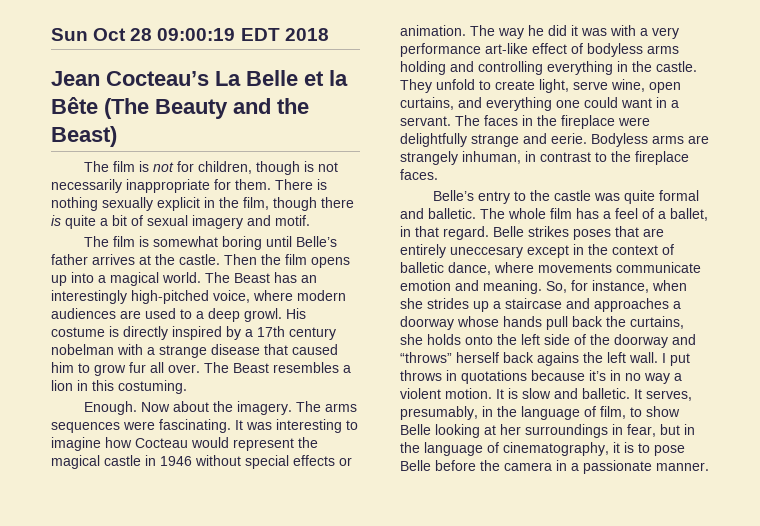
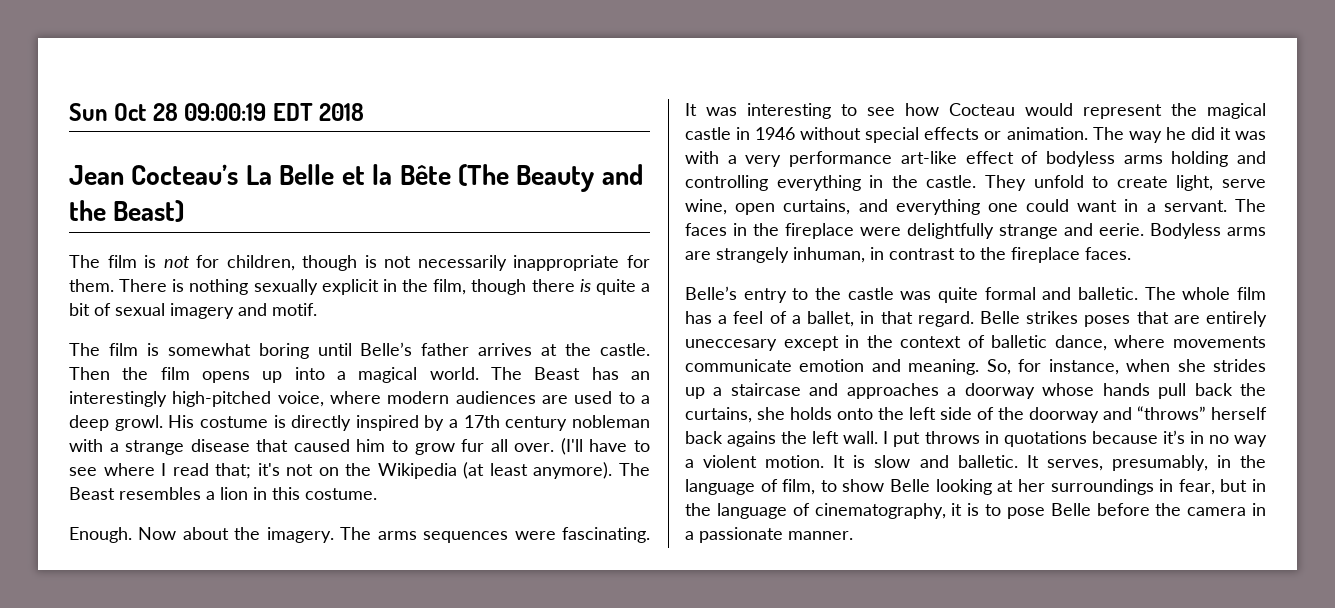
- His costume is directly inspired by a 17th century nobelman with a strange disease that caused him to grow fur all over.
+ His costume is directly inspired by a 17th century nobleman with a strange disease that caused him to grow fur all over.
+ (I'll have to see where I read that; it's not on the Wikipedia (at least anymore).
- The Beast resembles a lion in this costuming.
+ The Beast resembles a lion in this costume.
- It was interesting to imagine how Cocteau would represent the magical castle in 1946 without special effects or animation.
+ It was interesting to see how Cocteau would represent the magical castle in 1946 without special effects or animation.

